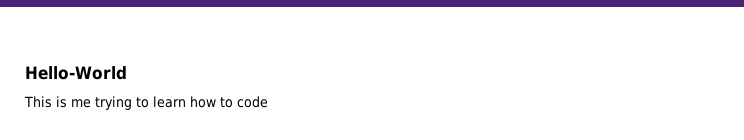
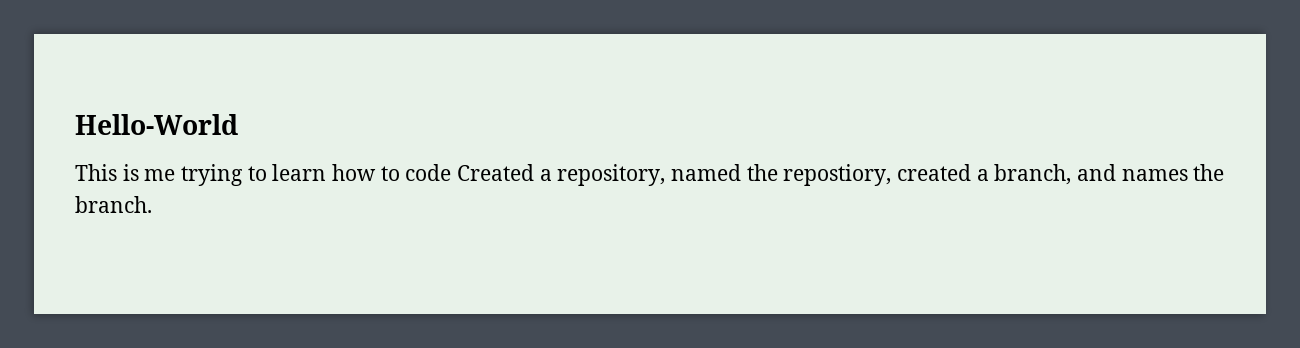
- This is me trying to learn how to code
+ This is me trying to learn how to code Created a repository, named the repostiory, created a branch, and names the branch.

